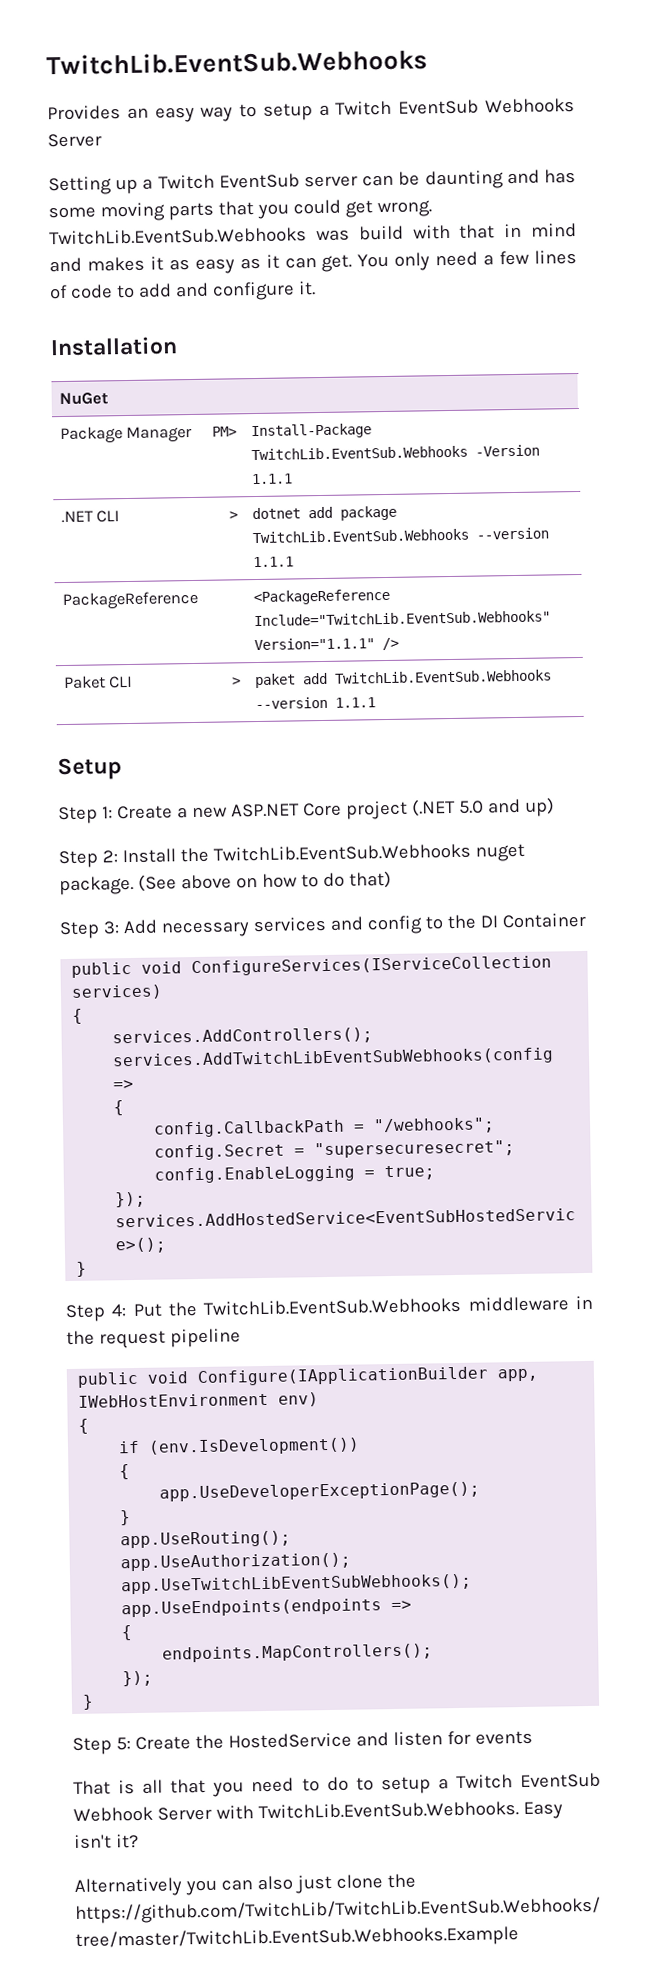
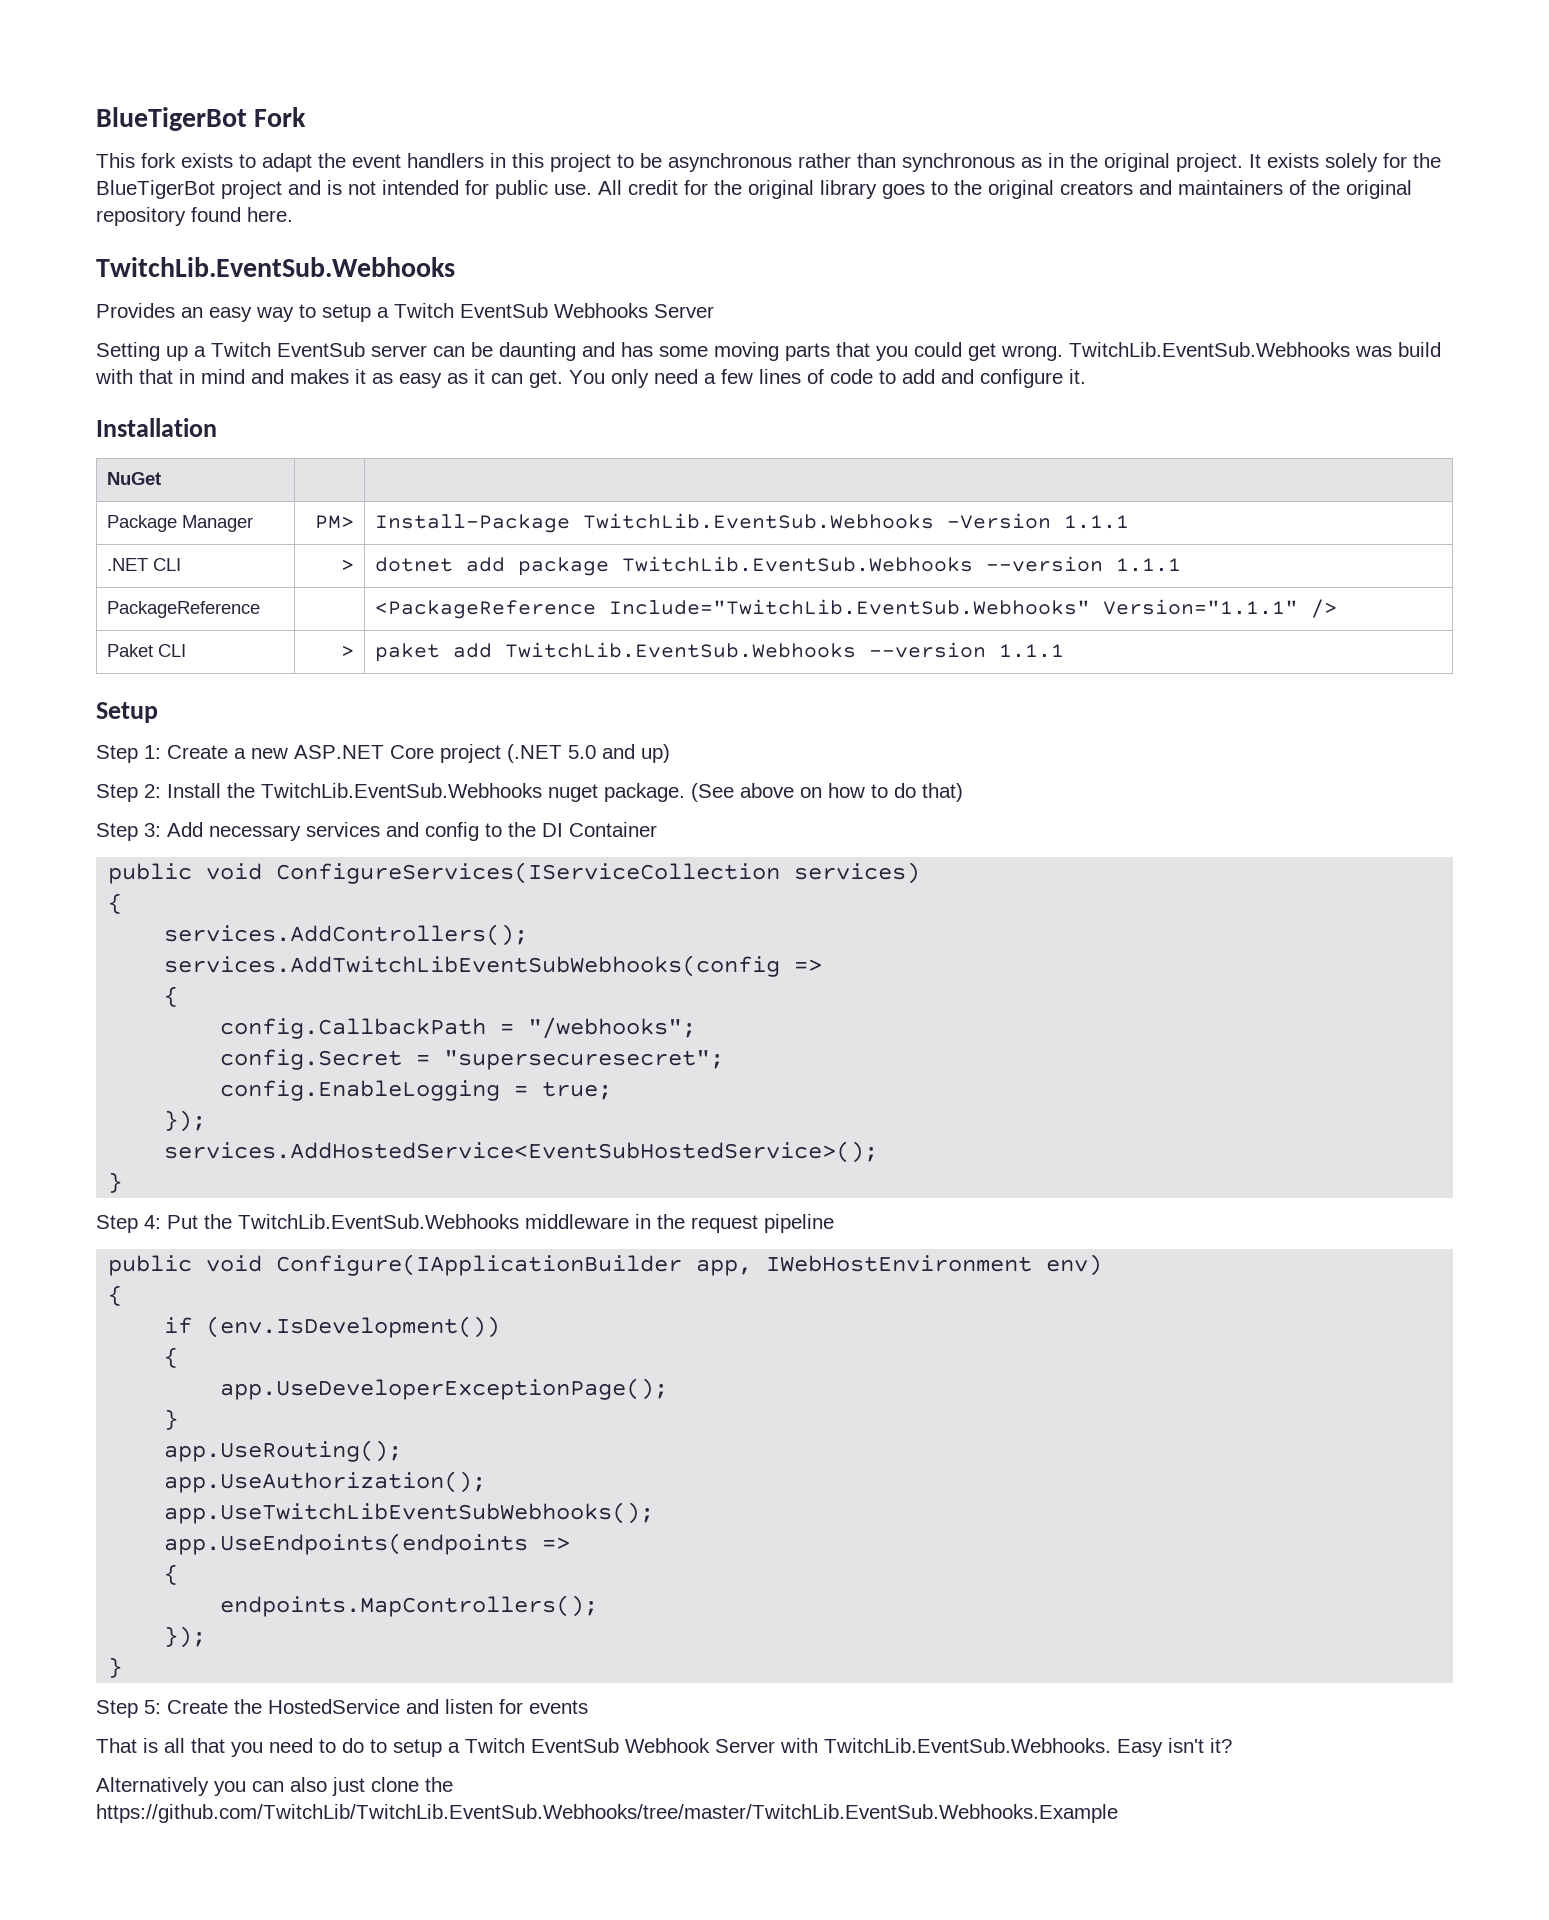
+ BlueTigerBot Fork
+ This fork exists to adapt the event handlers in this project to be asynchronous rather than synchronous as in the original project. It exists solely for the BlueTigerBot project and is not intended for public use. All credit for the original library goes to the original creators and maintainers of the original repository found here.

